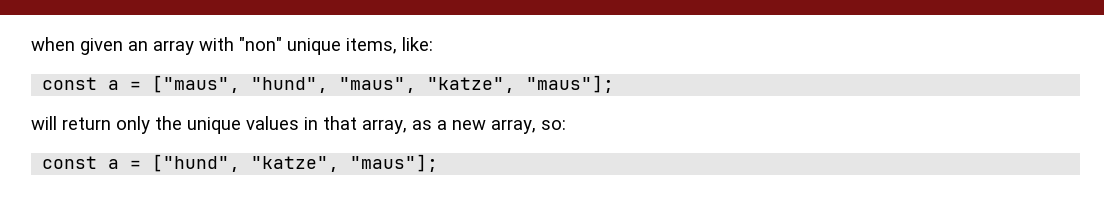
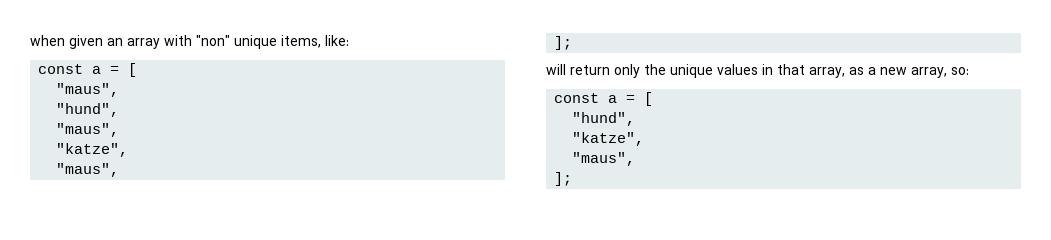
  when given an array with "non" unique items, like:
- const a = ["maus", "hund", "maus", "katze", "maus"];
+ const a = [
+ "maus",
+ "hund",
+ "maus",
+ "katze",
+ "maus",
+ ];
  will return only the unique values in that array, as a new array, so:
- const a = ["hund", "katze", "maus"];
+ const a = [
+ "hund",
+ "katze",
+ "maus",
+ ];

